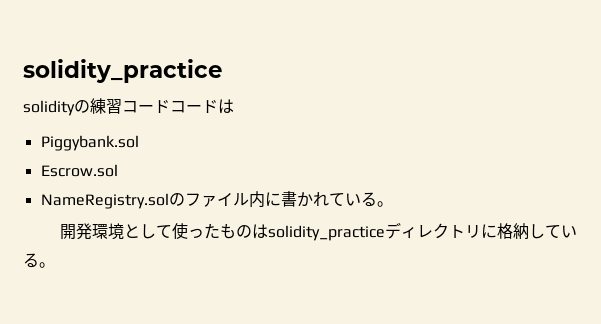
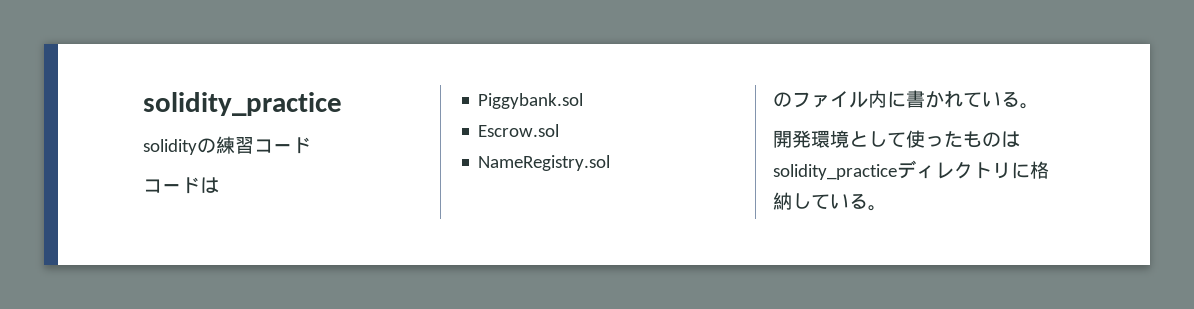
- solidityの練習コードコードは
+ solidityの練習コード
+ コードは
- NameRegistry.solのファイル内に書かれている。
+ NameRegistry.sol
+ のファイル内に書かれている。

